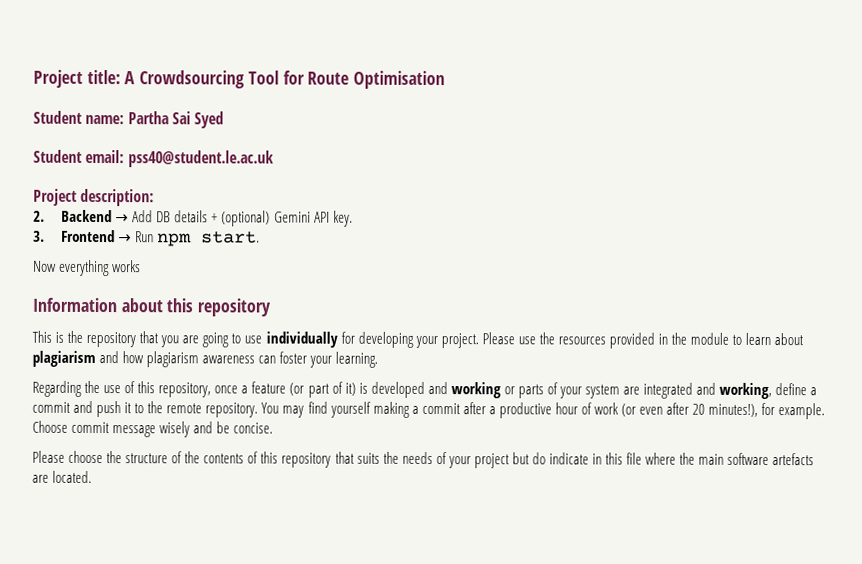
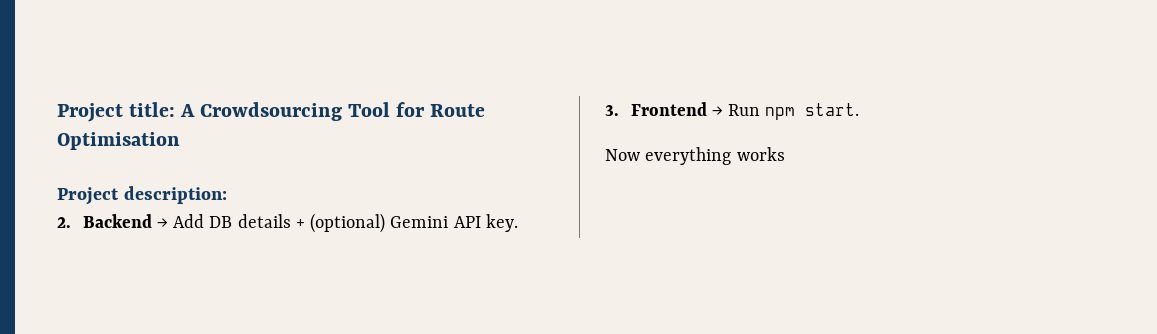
- Student name: Partha Sai Syed
- Student email: pss40@student.le.ac.uk
- Information about this repository
- This is the repository that you are going to use individually for developing your project. Please use the resources provided in the module to learn about plagiarism and how plagiarism awareness can foster your learning.
- Regarding the use of this repository, once a feature (or part of it) is developed and working or parts of your system are integrated and working, define a commit and push it to the remote repository. You may find yourself making a commit after a productive hour of work (or even after 20 minutes!), for example. Choose commit message wisely and be concise.
- Please choose the structure of the contents of this repository that suits the needs of your project but do indicate in this file where the main software artefacts are located.

